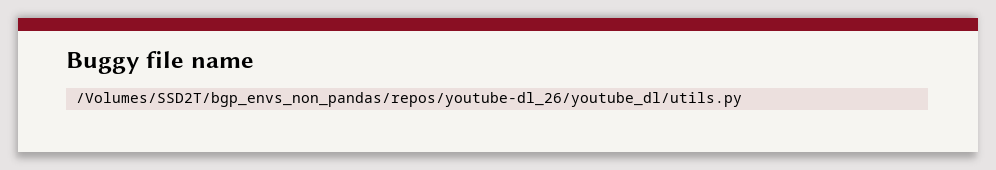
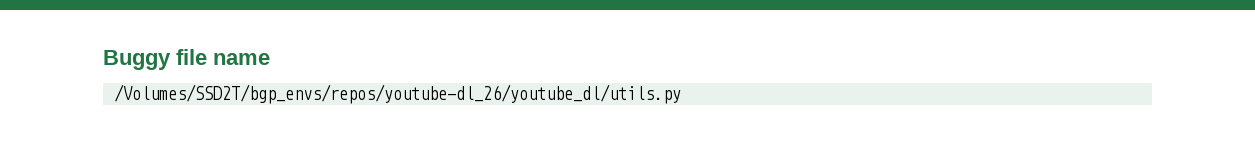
- /Volumes/SSD2T/bgp_envs_non_pandas/repos/youtube-dl_26/youtube_dl/utils.py
+ /Volumes/SSD2T/bgp_envs/repos/youtube-dl_26/youtube_dl/utils.py

